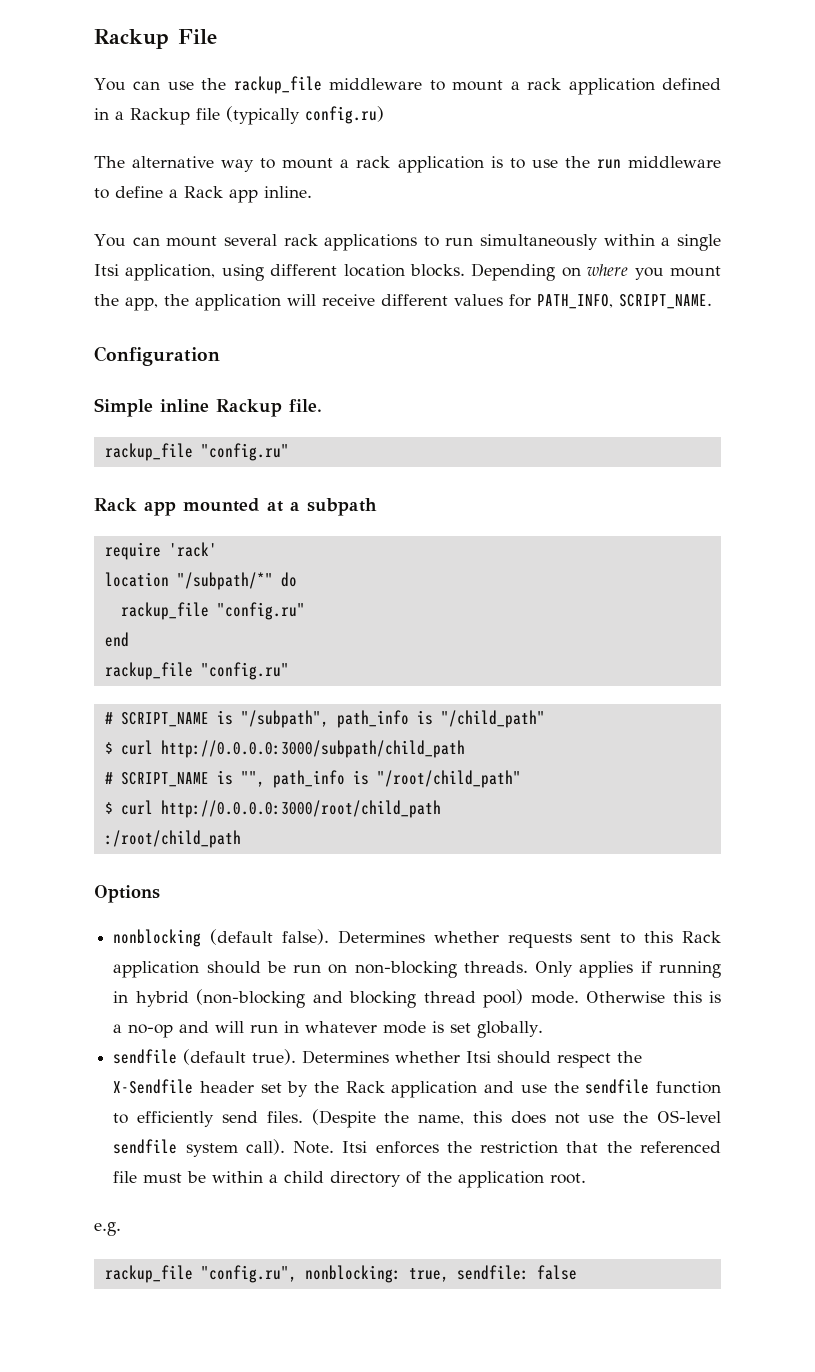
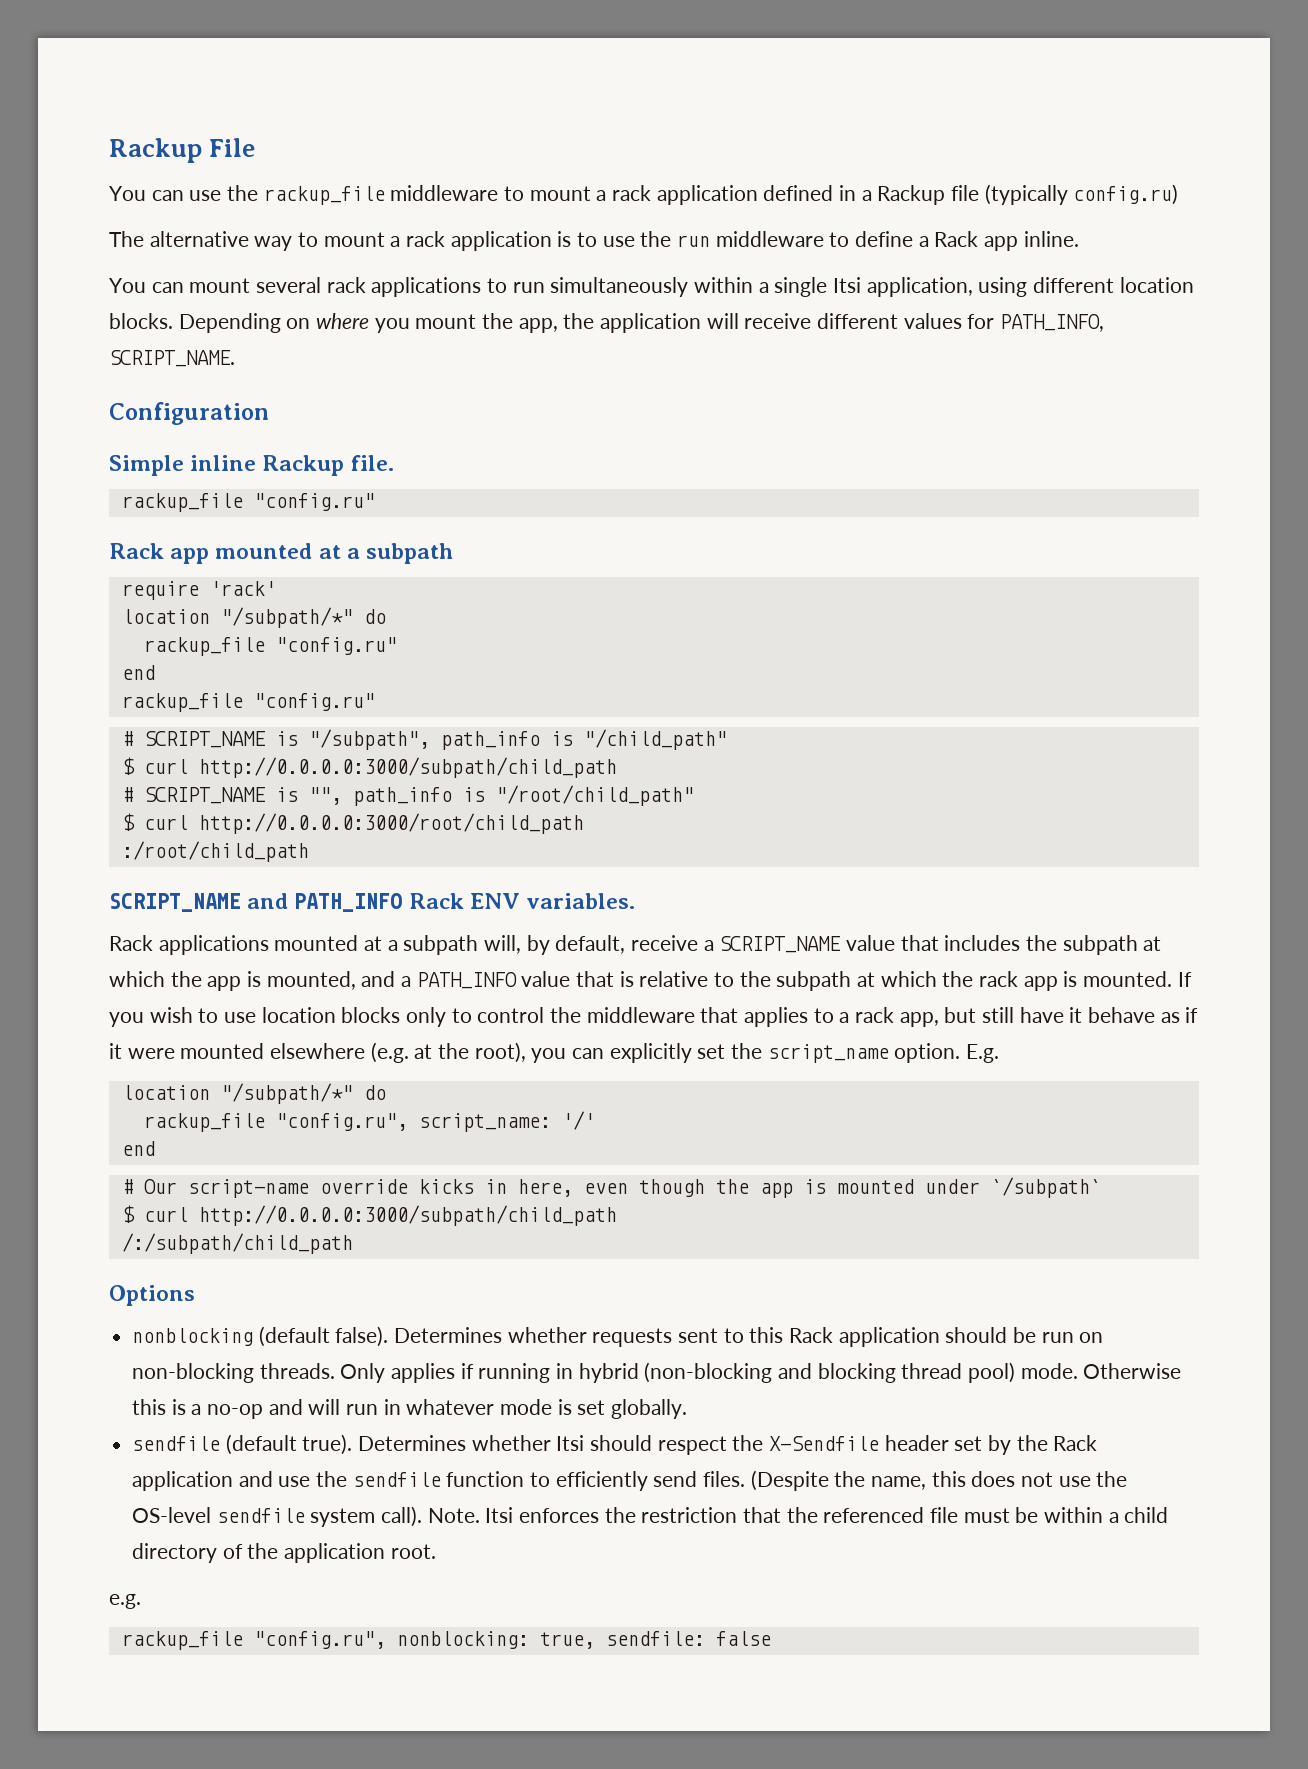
+ SCRIPT_NAME and PATH_INFO Rack ENV variables.
+ Rack applications mounted at a subpath will, by default, receive a SCRIPT_NAME value that includes the subpath at which the app is mounted, and a PATH_INFO value that is relative to the subpath at which the rack app is mounted. If you wish to use location blocks only to control the middleware that applies to a rack app, but still have it behave as if it were mounted elsewhere (e.g. at the root), you can explicitly set the script_name option. E.g.
+ location "/subpath/*" do
+ rackup_file "config.ru", script_name: '/'
+ end
+ # Our script-name override kicks in here, even though the app is mounted under `/subpath`
+ $ curl http://0.0.0.0:3000/subpath/child_path
+ /:/subpath/child_path

